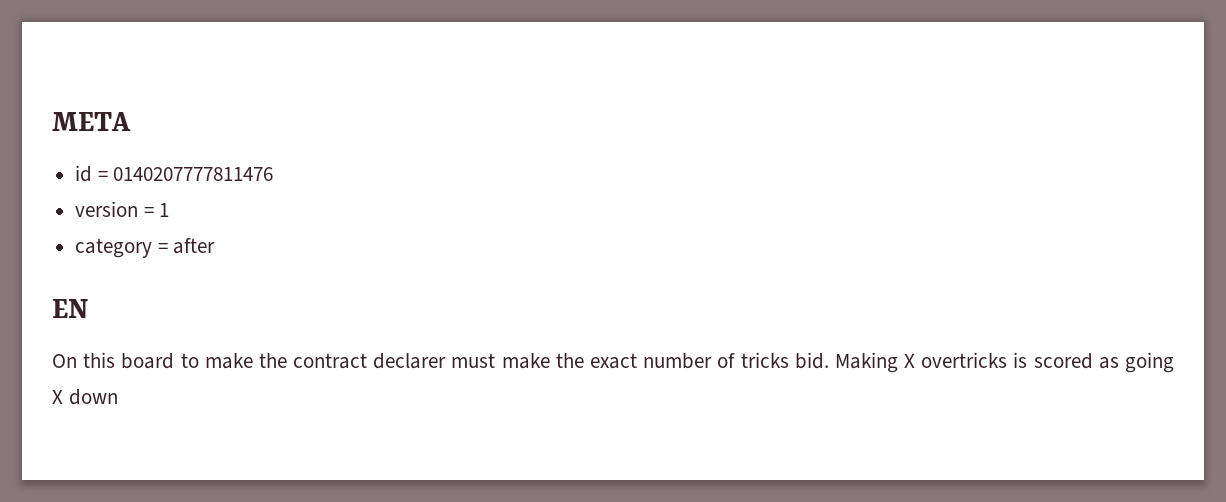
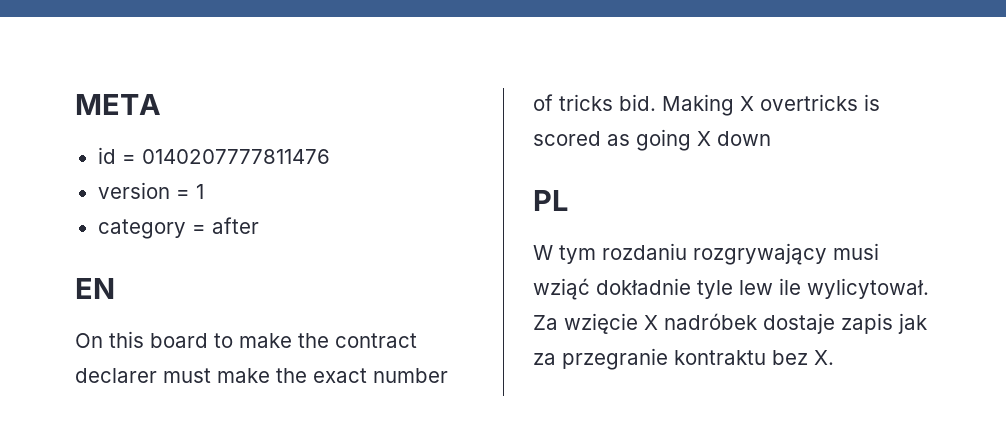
+ PL
+ W tym rozdaniu rozgrywający musi wziąć dokładnie tyle lew ile wylicytował. Za wzięcie X nadróbek dostaje zapis jak za przegranie kontraktu bez X.

